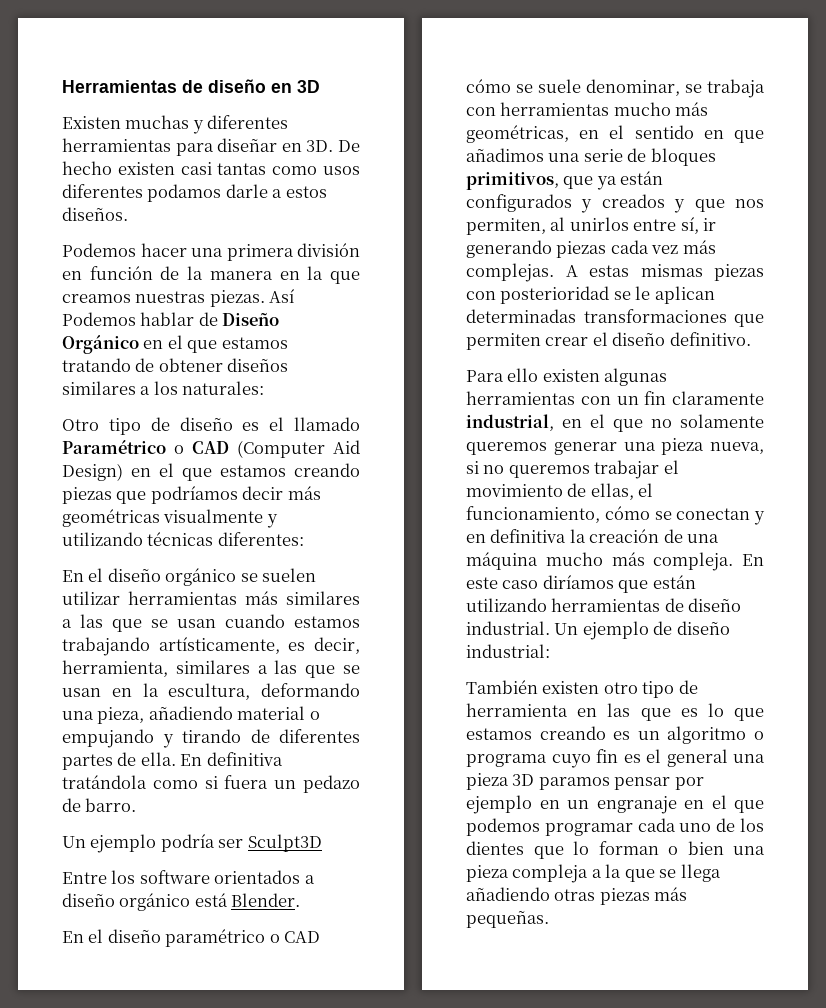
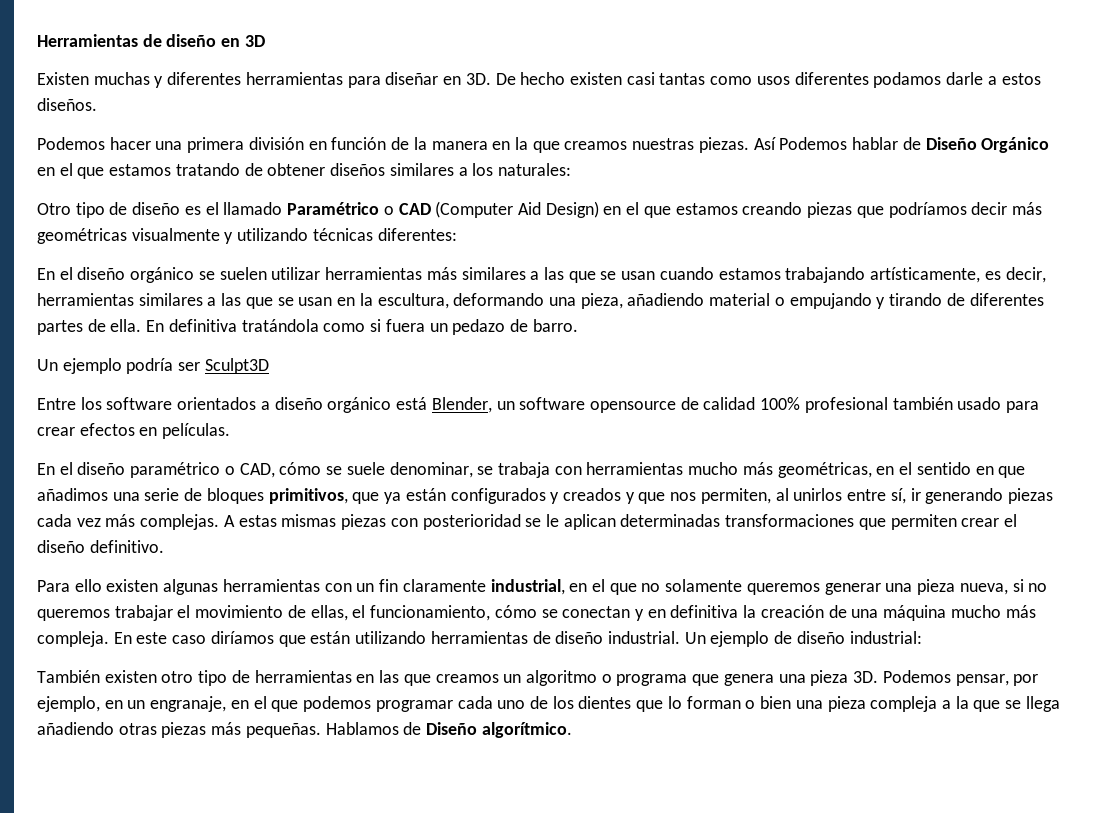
- En el diseño orgánico se suelen utilizar herramientas más similares a las que se usan cuando estamos trabajando artísticamente, es decir, herramienta, similares a las que se usan en la escultura, deformando una pieza, añadiendo material o empujando y tirando de diferentes partes de ella.
+ En el diseño orgánico se suelen utilizar herramientas más similares a las que se usan cuando estamos trabajando artísticamente, es decir, herramientas similares a las que se usan en la escultura, deformando una pieza, añadiendo material o empujando y tirando de diferentes partes de ella.
- Entre los software orientados a diseño orgánico está Blender.
+ Entre los software orientados a diseño orgánico está Blender, un software opensource de calidad 100% profesional también usado para crear efectos en películas.
- En el diseño paramétrico o CAD cómo se suele denominar, se trabaja con herramientas mucho más geométricas, en el sentido en que añadimos una serie de bloques primitivos, que ya están configurados y creados y que nos permiten, al unirlos entre sí, ir generando piezas cada vez más complejas.
+ En el diseño paramétrico o CAD, cómo se suele denominar, se trabaja con herramientas mucho más geométricas, en el sentido en que añadimos una serie de bloques primitivos, que ya están configurados y creados y que nos permiten, al unirlos entre sí, ir generando piezas cada vez más complejas.
- También existen otro tipo de herramienta en las que es lo que estamos creando es un algoritmo o programa cuyo fin es el general una pieza 3D paramos pensar por ejemplo en un engranaje en el que podemos programar cada uno de los dientes que lo forman o bien una pieza compleja a la que se llega añadiendo otras piezas más pequeñas.
+ También existen otro tipo de herramientas en las que creamos un algoritmo o programa que genera una pieza 3D. Podemos pensar, por ejemplo, en un engranaje, en el que podemos programar cada uno de los dientes que lo forman o bien una pieza compleja a la que se llega añadiendo otras piezas más pequeñas.
+ Hablamos de Diseño algorítmico.

